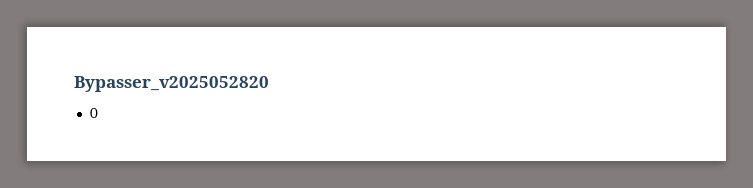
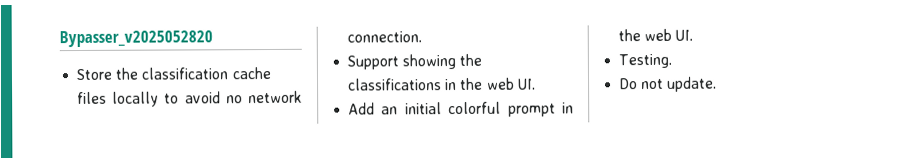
- 0
+ Store the classification cache files locally to avoid no network connection.
+ Support showing the classifications in the web UI.
+ Add an initial colorful prompt in the web UI.
+ Testing.
+ Do not update.

